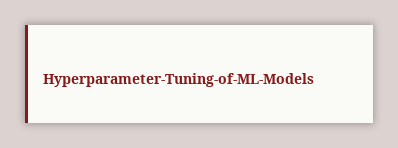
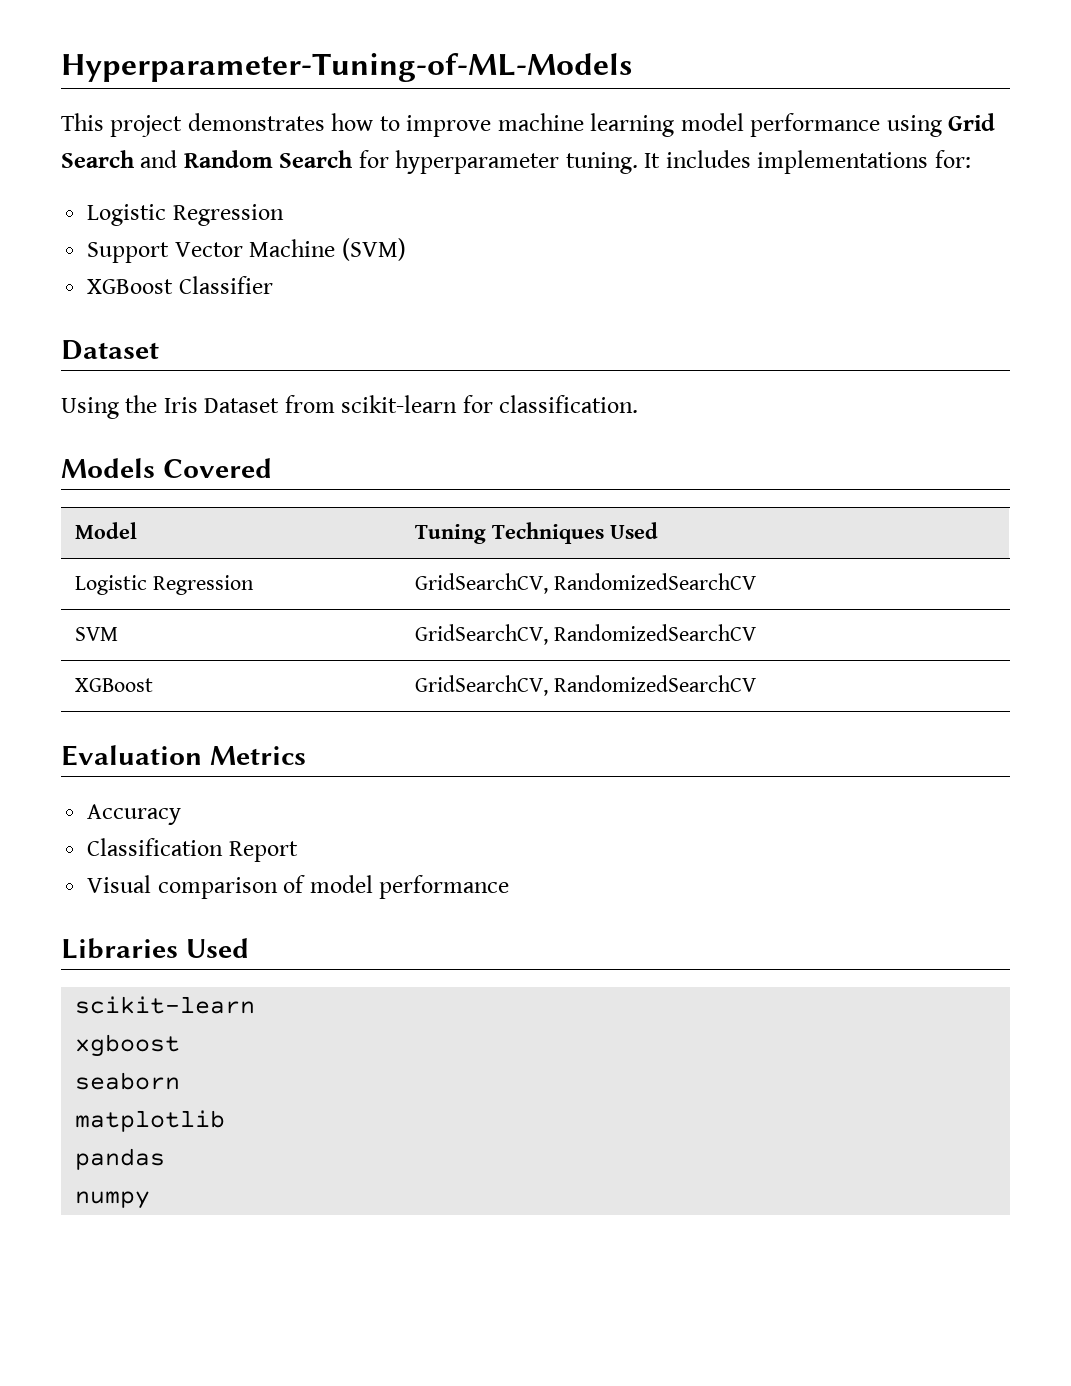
+ This project demonstrates how to improve machine learning model performance using Grid Search and Random Search for hyperparameter tuning. It includes implementations for:
+ Logistic Regression
+ Support Vector Machine (SVM)
+ XGBoost Classifier
+ Dataset
+ Using the Iris Dataset from scikit-learn for classification.
+ Models Covered
+ Model | Tuning Techniques Used
+ Logistic Regression | GridSearchCV, RandomizedSearchCV
+ SVM | GridSearchCV, RandomizedSearchCV
+ XGBoost | GridSearchCV, RandomizedSearchCV
+ Evaluation Metrics
+ Accuracy
+ Classification Report
+ Visual comparison of model performance
+ Libraries Used
+ scikit-learn
+ xgboost
+ seaborn
+ matplotlib
+ pandas
+ numpy

